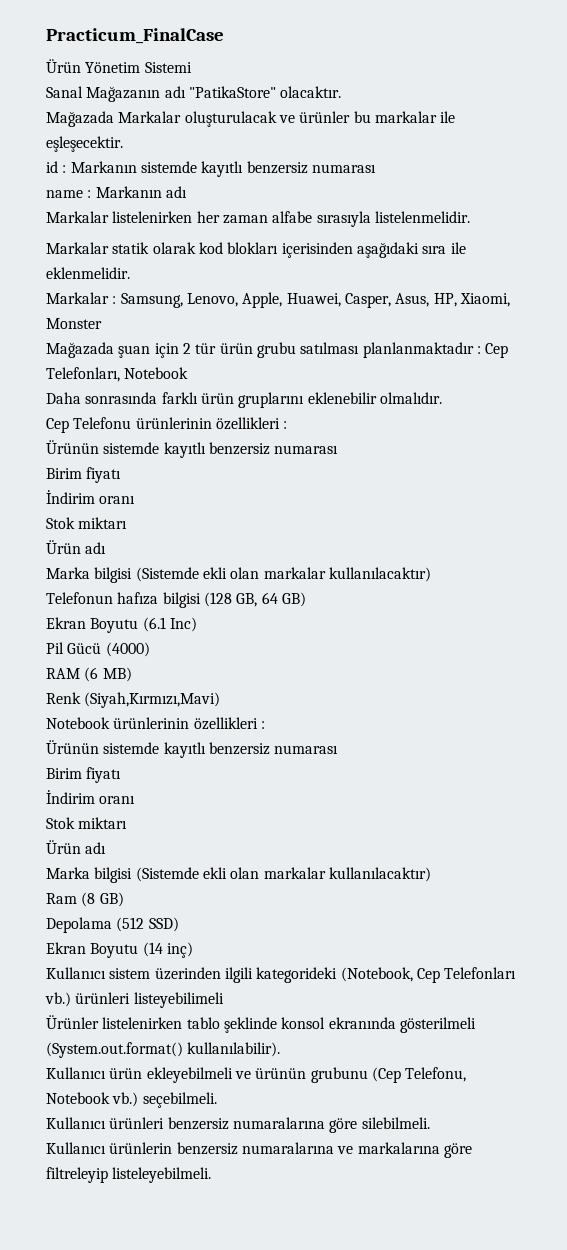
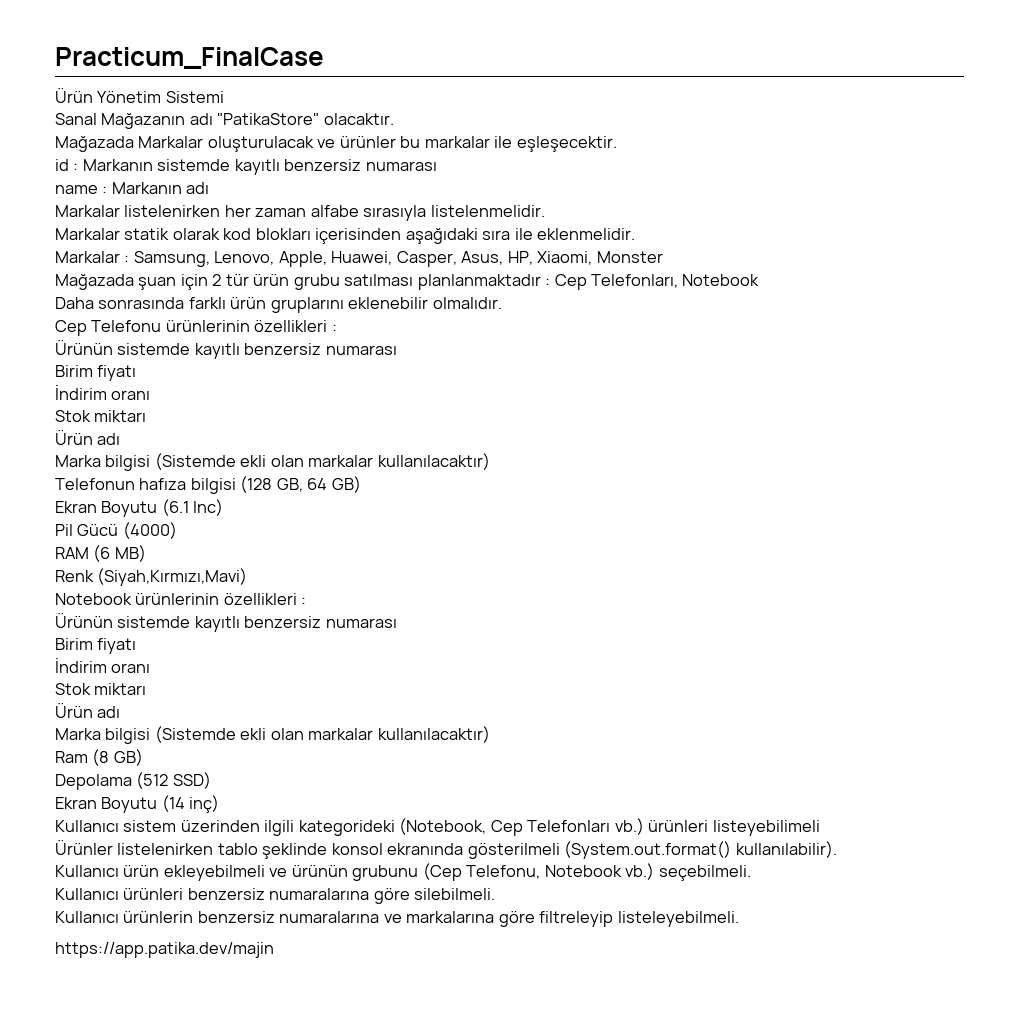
+ https://app.patika.dev/majin

